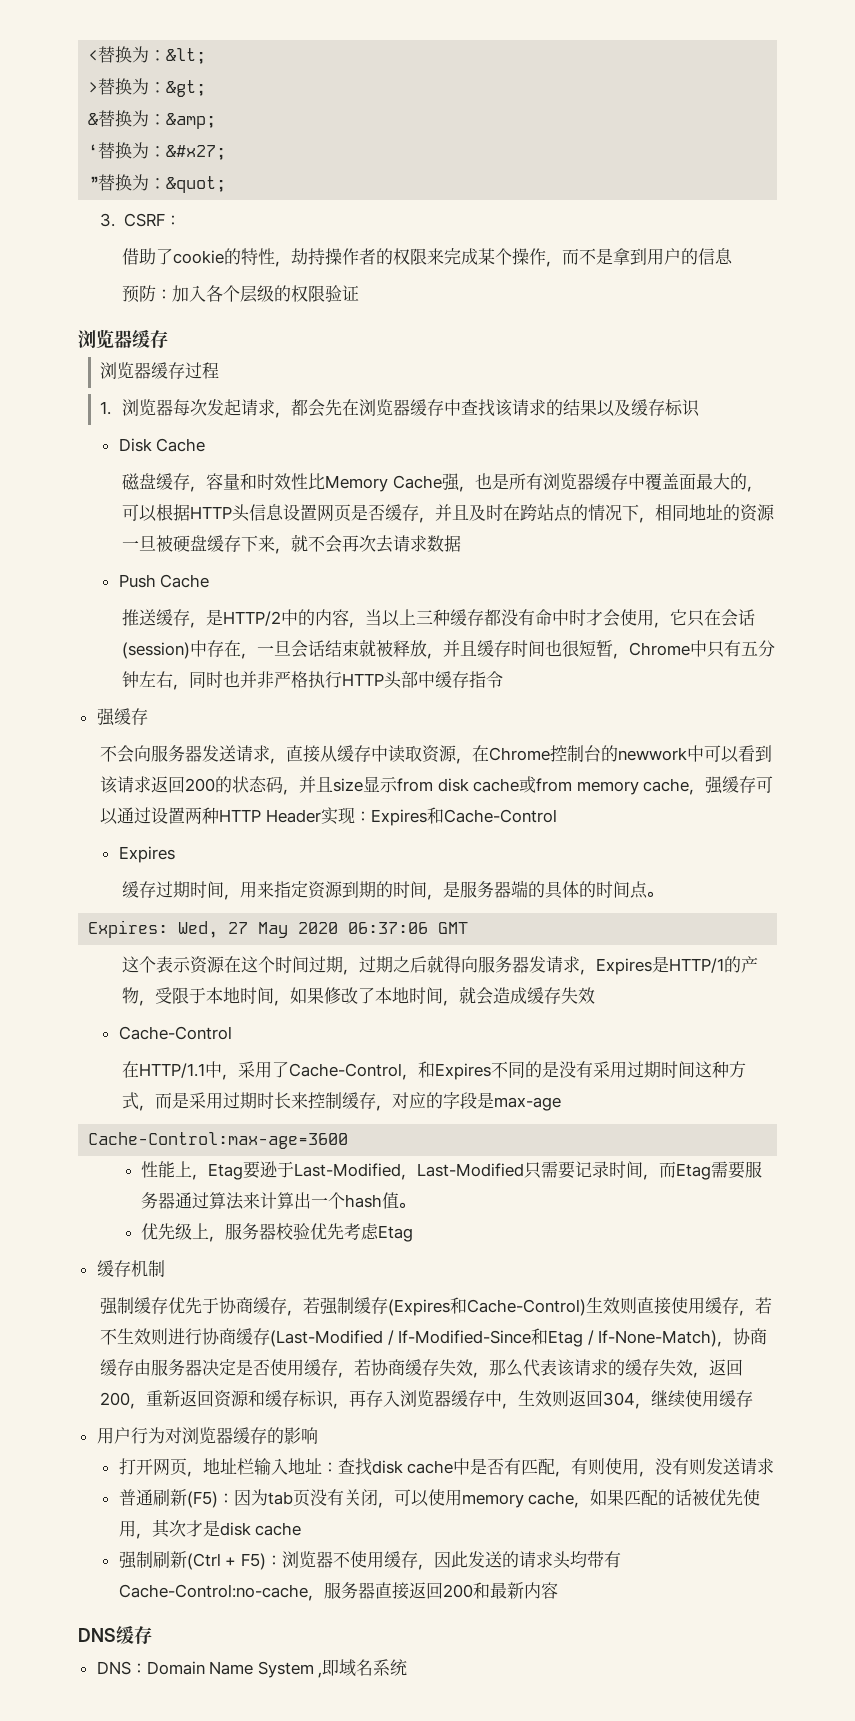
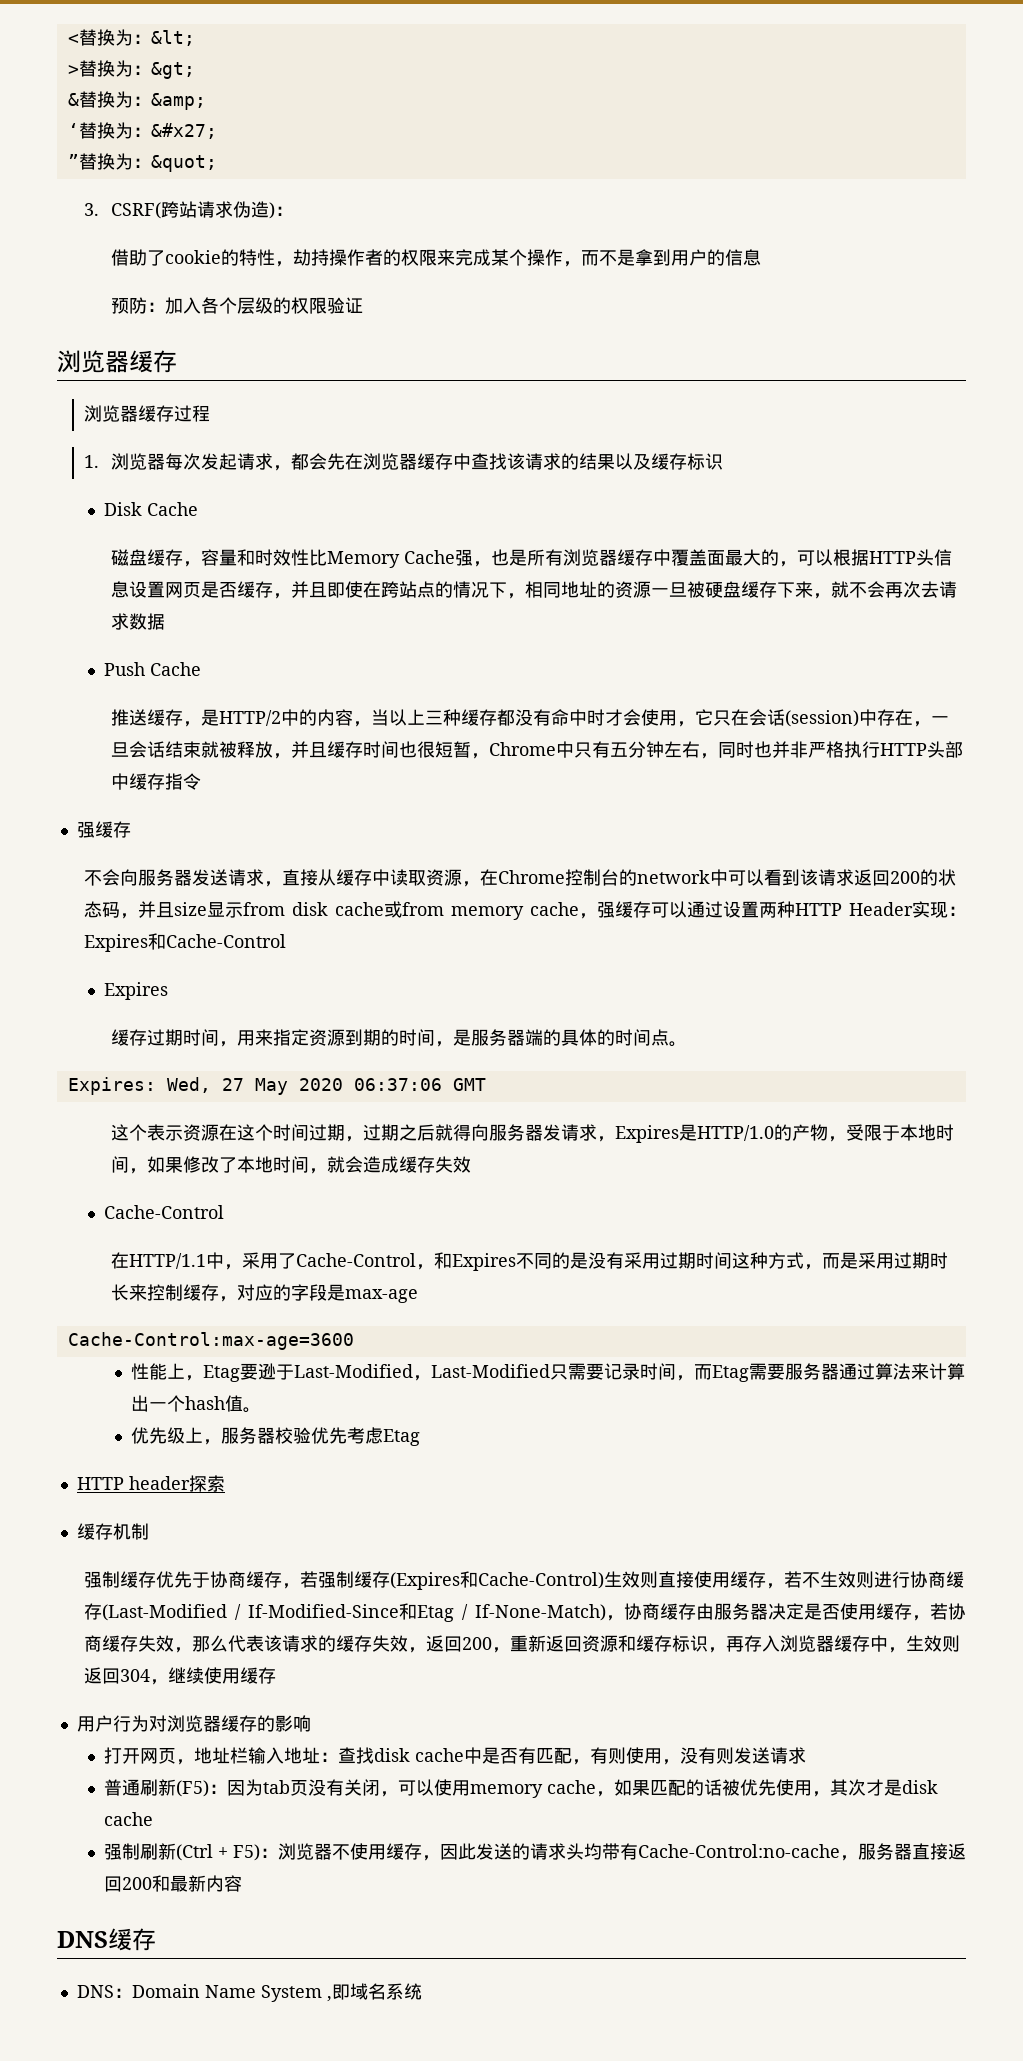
- 3. CSRF：
+ 3. CSRF(跨站请求伪造)：
- 磁盘缓存，容量和时效性比Memory Cache强，也是所有浏览器缓存中覆盖面最大的，可以根据HTTP头信息设置网页是否缓存，并且及时在跨站点的情况下，相同地址的资源一旦被硬盘缓存下来，就不会再次去请求数据
+ 磁盘缓存，容量和时效性比Memory Cache强，也是所有浏览器缓存中覆盖面最大的，可以根据HTTP头信息设置网页是否缓存，并且即使在跨站点的情况下，相同地址的资源一旦被硬盘缓存下来，就不会再次去请求数据
- 不会向服务器发送请求，直接从缓存中读取资源，在Chrome控制台的newwork中可以看到该请求返回200的状态码，并且size显示from disk cache或from memory cache，强缓存可以通过设置两种HTTP Header实现：Expires和Cache-Control
+ 不会向服务器发送请求，直接从缓存中读取资源，在Chrome控制台的network中可以看到该请求返回200的状态码，并且size显示from disk cache或from memory cache，强缓存可以通过设置两种HTTP Header实现：Expires和Cache-Control
- 这个表示资源在这个时间过期，过期之后就得向服务器发请求，Expires是HTTP/1的产物，受限于本地时间，如果修改了本地时间，就会造成缓存失效
+ 这个表示资源在这个时间过期，过期之后就得向服务器发请求，Expires是HTTP/1.0的产物，受限于本地时间，如果修改了本地时间，就会造成缓存失效
+ HTTP header探索

